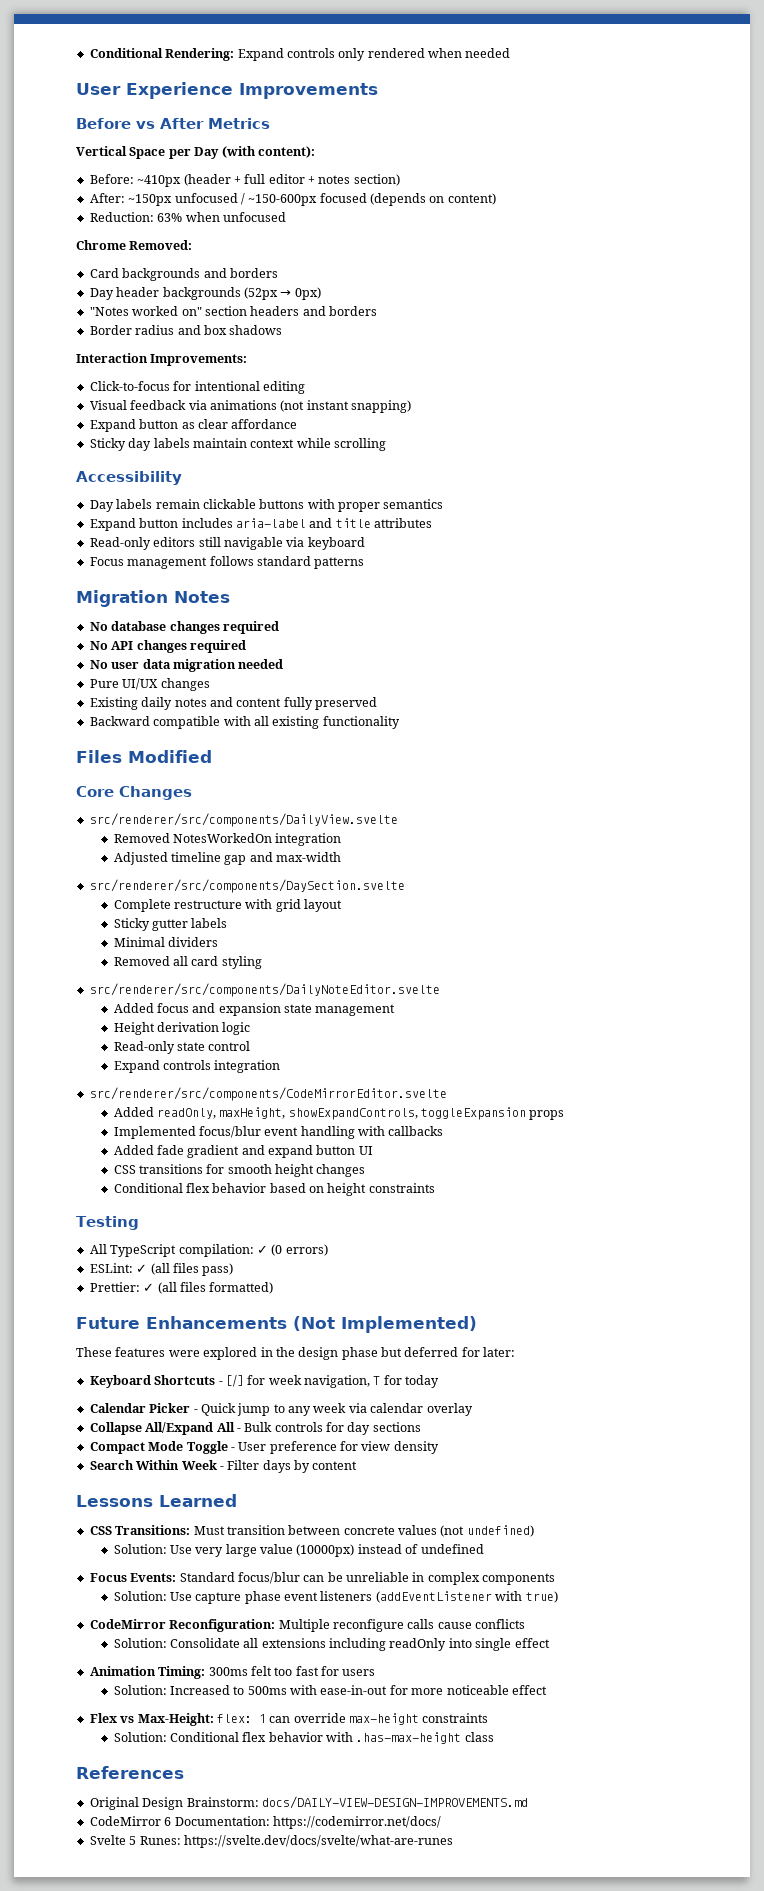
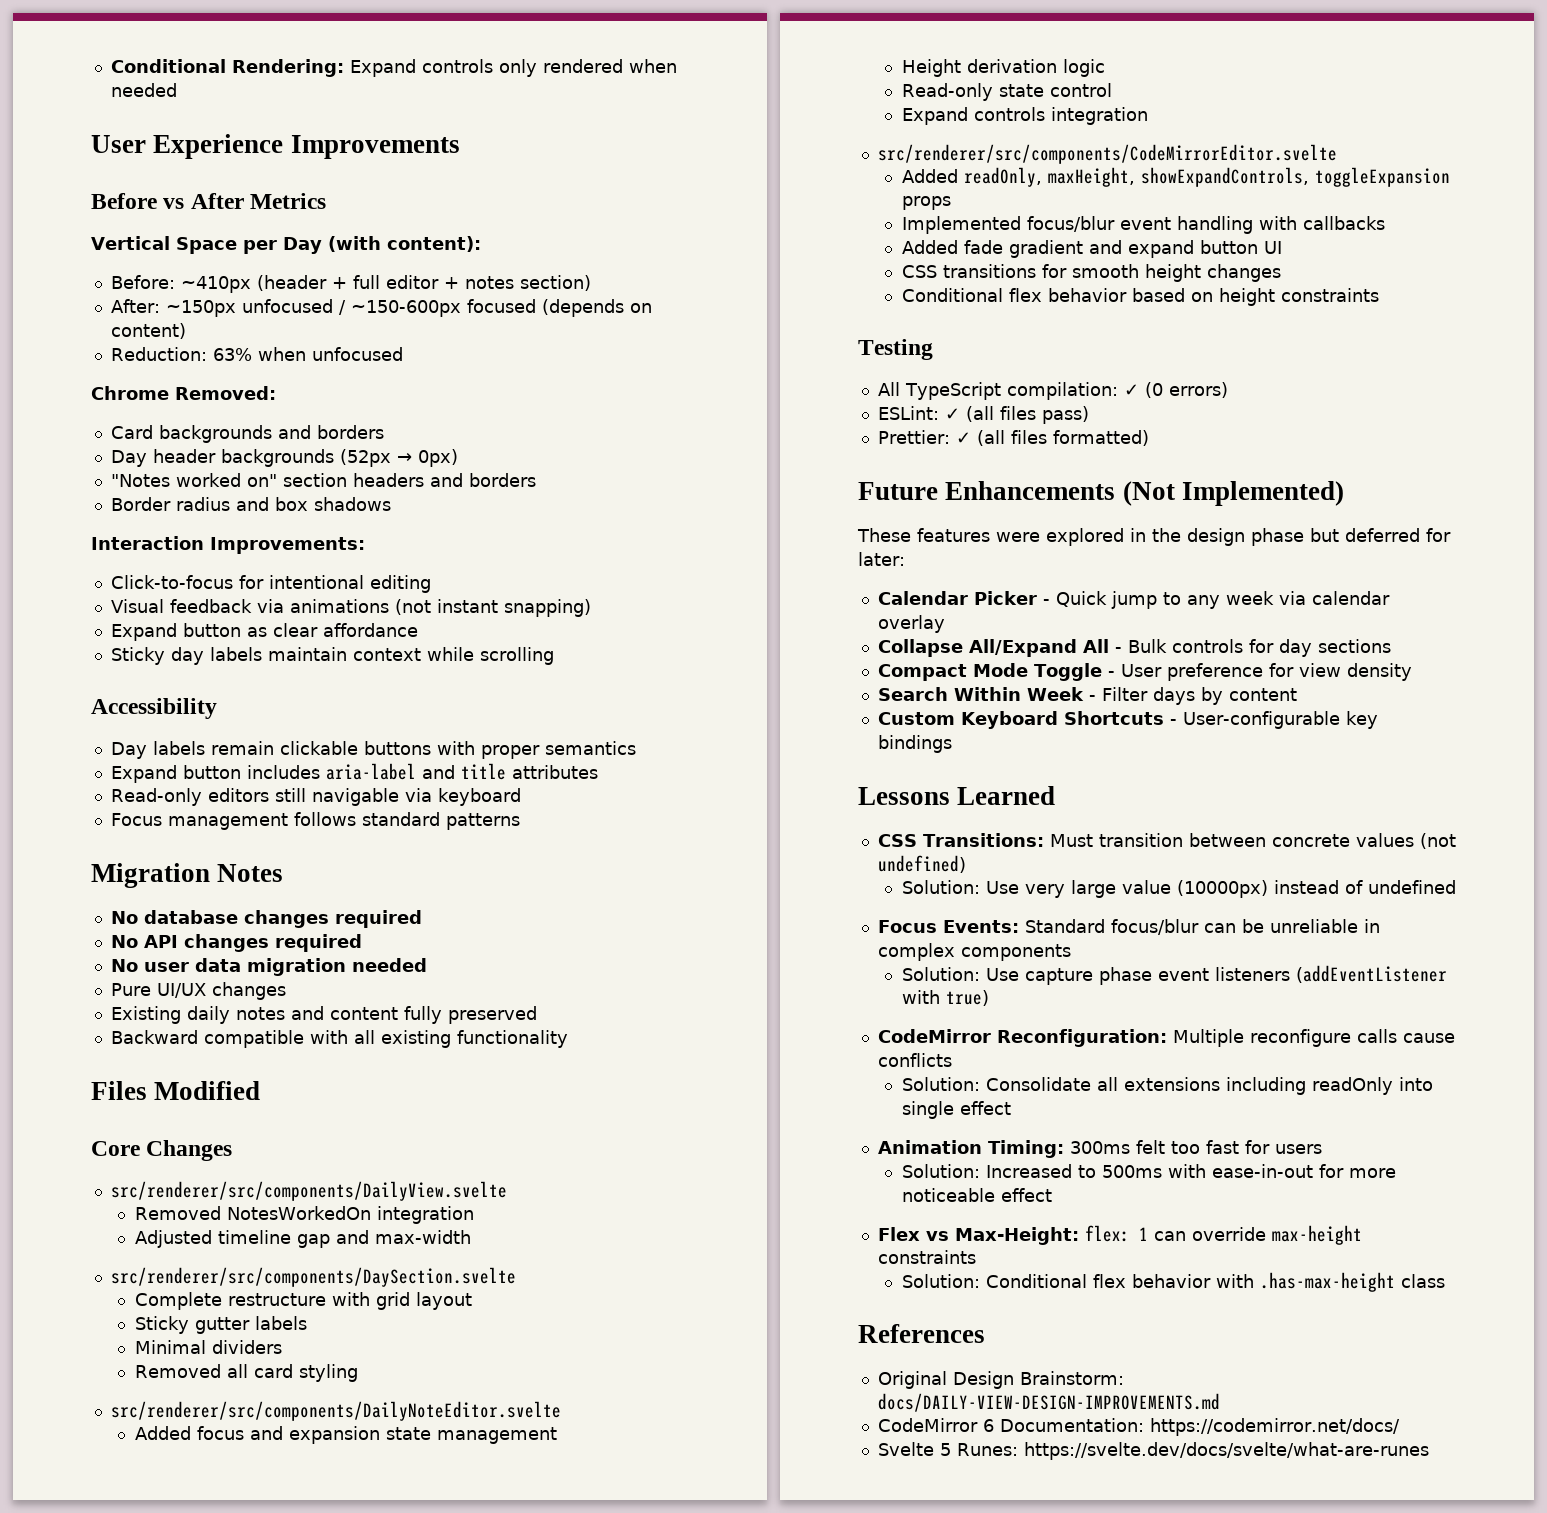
- Keyboard Shortcuts - [/] for week navigation, T for today
+ Custom Keyboard Shortcuts - User-configurable key bindings

